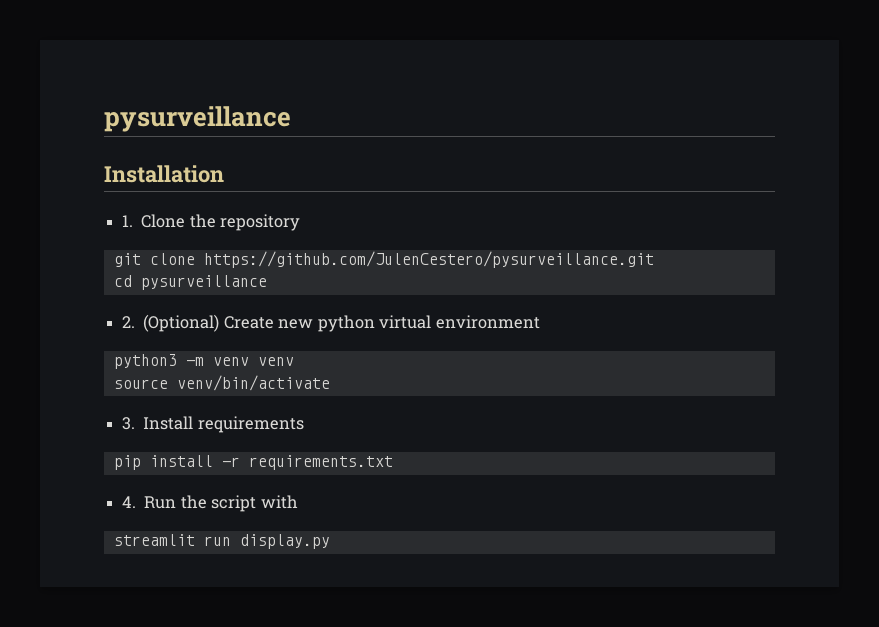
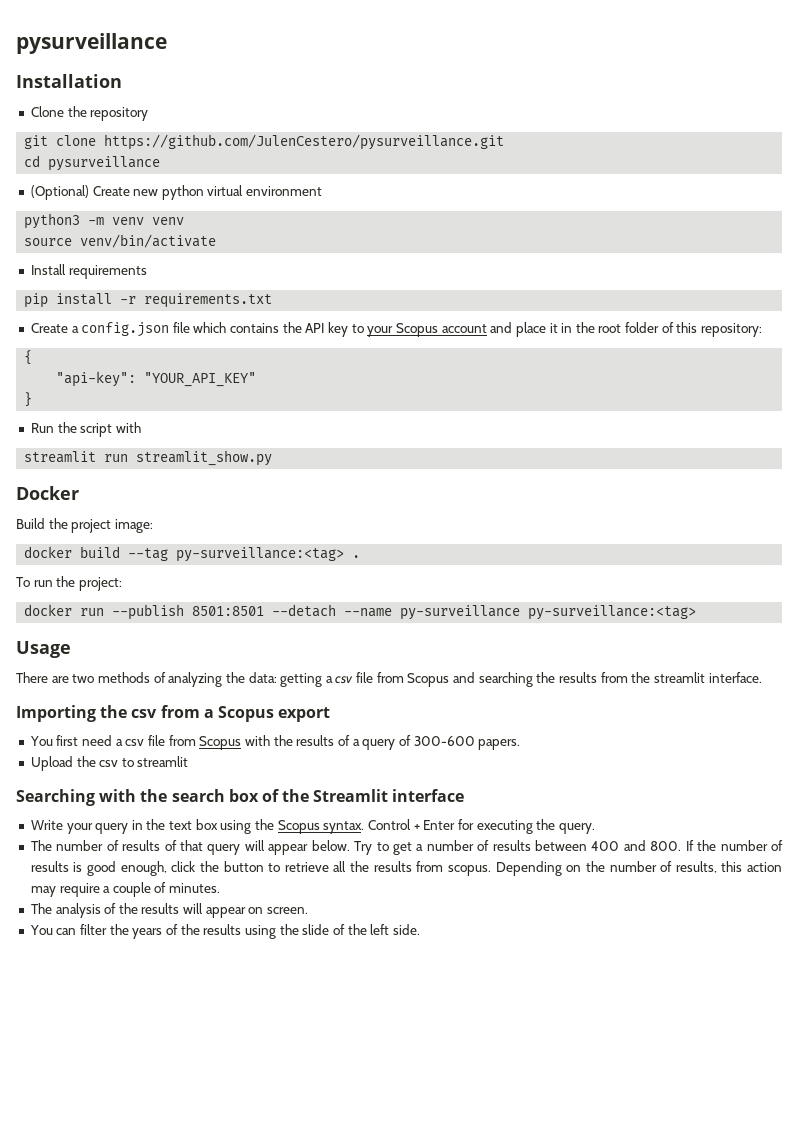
- 1. Clone the repository
+ Clone the repository
- 2. (Optional) Create new python virtual environment
+ (Optional) Create new python virtual environment
- 3. Install requirements
+ Install requirements
- 4. Run the script with
+ Create a config.json file which contains the API key to your Scopus account and place it in the root folder of this repository:
+ {
+ "api-key": "YOUR_API_KEY"
+ }
+ Run the script with
- streamlit run display.py
+ streamlit run streamlit_show.py
+ Docker
+ Build the project image:
+ docker build --tag py-surveillance:<tag> .
+ To run the project:
+ docker run --publish 8501:8501 --detach --name py-surveillance py-surveillance:<tag>
+ Usage
+ There are two methods of analyzing the data: getting a csv file from Scopus and searching the results from the streamlit interface.
+ Importing the csv from a Scopus export
+ You first need a csv file from Scopus with the results of a query of 300-600 papers.
+ Upload the csv to streamlit
+ Searching with the search box of the Streamlit interface
+ Write your query in the text box using the Scopus syntax. Control + Enter for executing the query.
+ The number of results of that query will appear below. Try to get a number of results between 400 and 800. If the number of results is good enough, click the button to retrieve all the results from scopus. Depending on the number of results, this action may require a couple of minutes.
+ The analysis of the results will appear on screen.
+ You can filter the years of the results using the slide of the left side.

